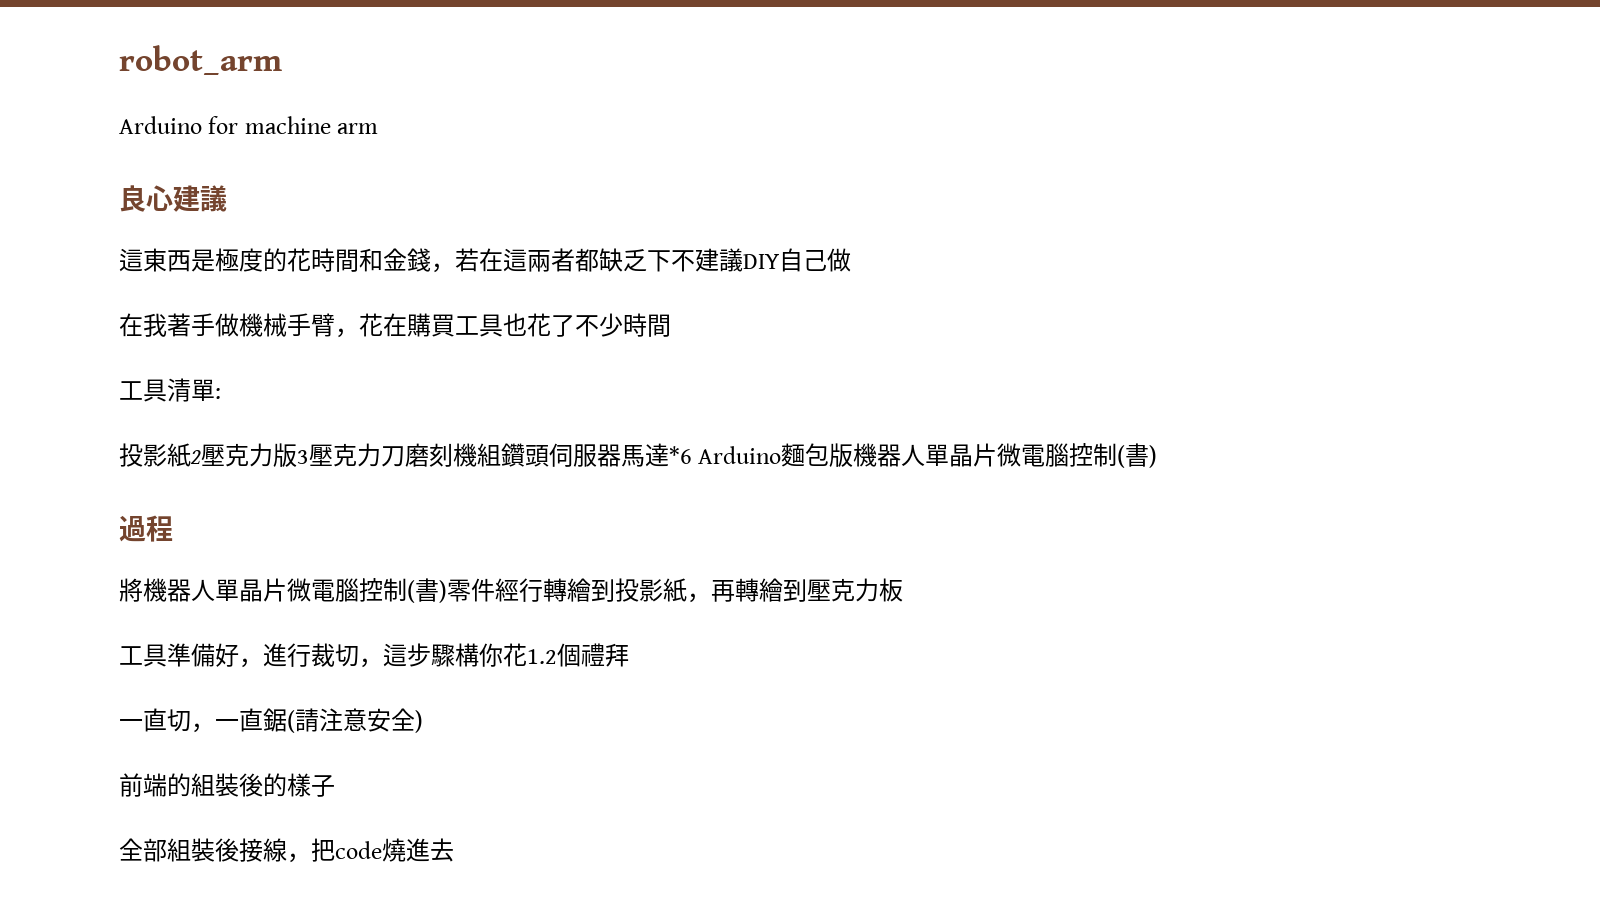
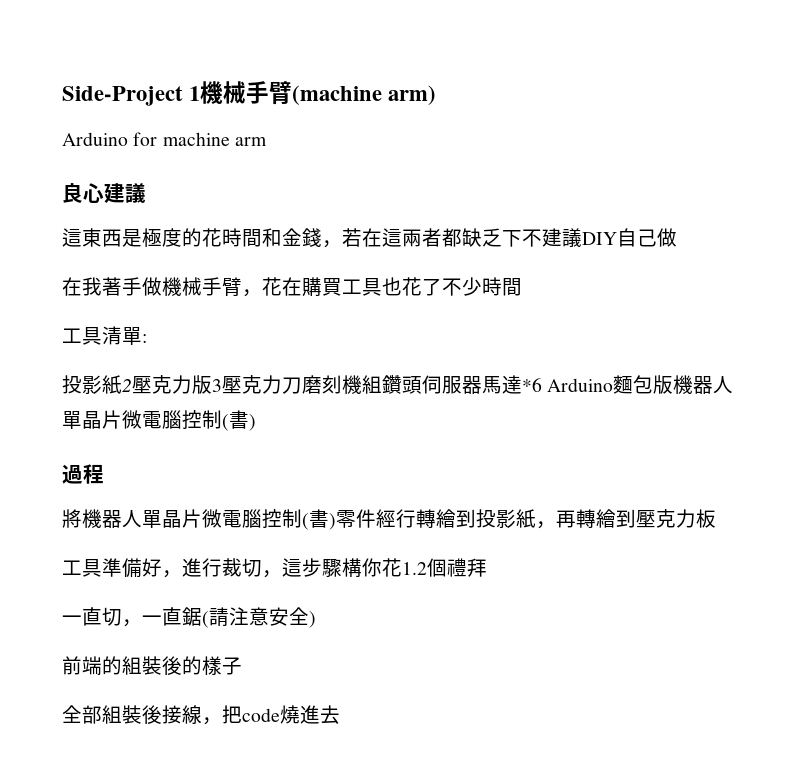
- robot_arm
+ Side-Project 1機械手臂(machine arm)

